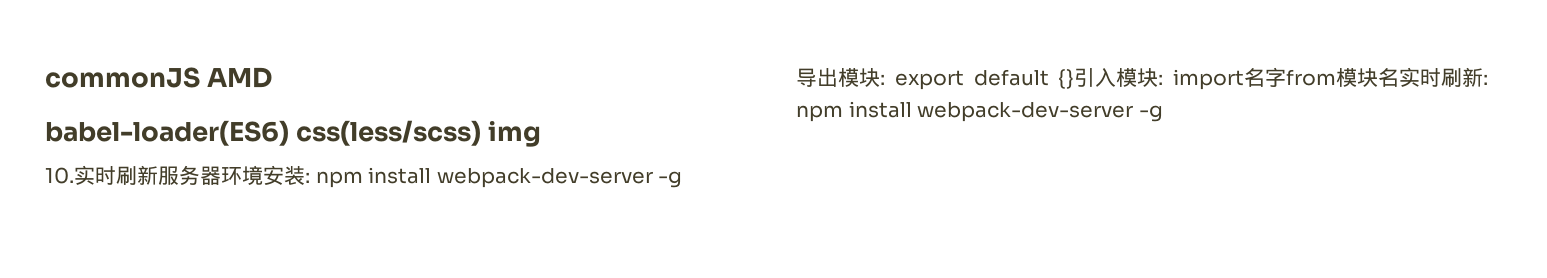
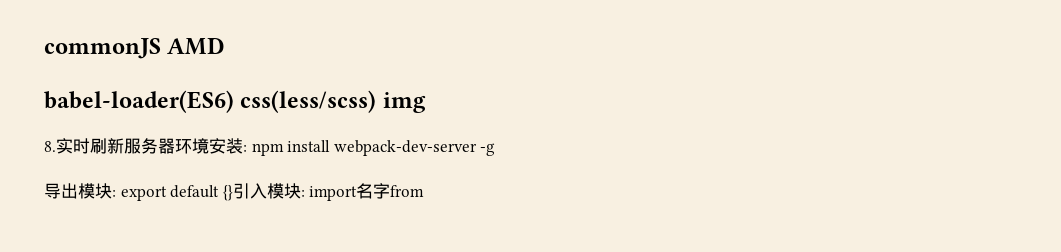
- 10.实时刷新服务器环境安装: npm install webpack-dev-server -g
+ 8.实时刷新服务器环境安装: npm install webpack-dev-server -g
- 导出模块: export default {}引入模块: import名字from模块名实时刷新: npm install webpack-dev-server -g
+ 导出模块: export default {}引入模块: import名字from

